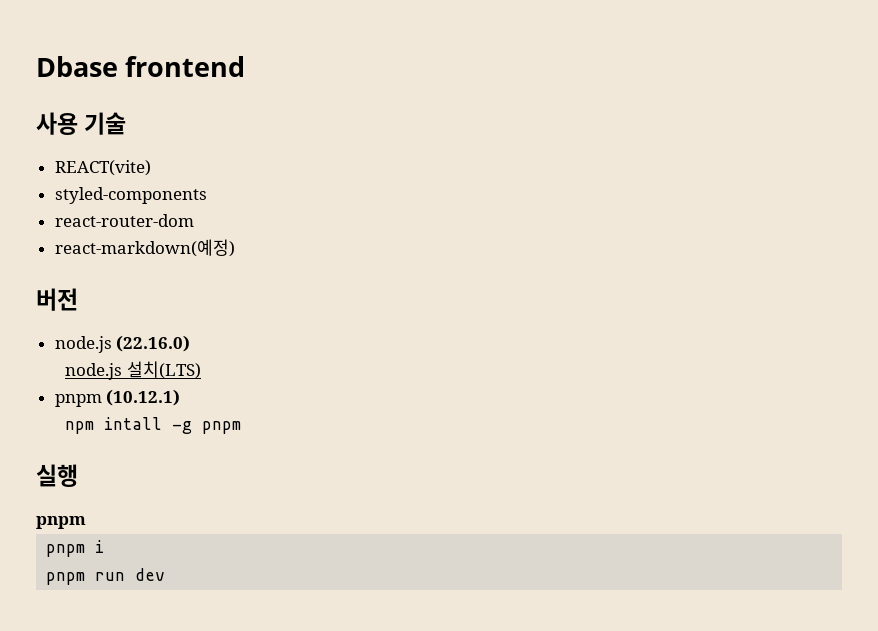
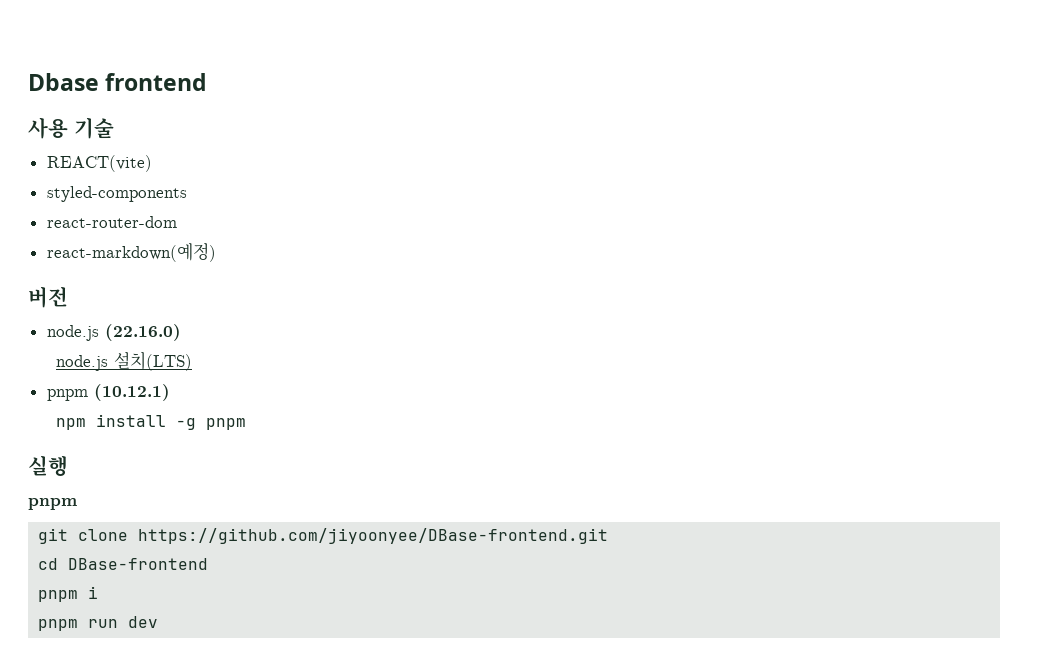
- npm intall -g pnpm
+ npm install -g pnpm
+ git clone https://github.com/jiyoonyee/DBase-frontend.git
+ cd DBase-frontend

